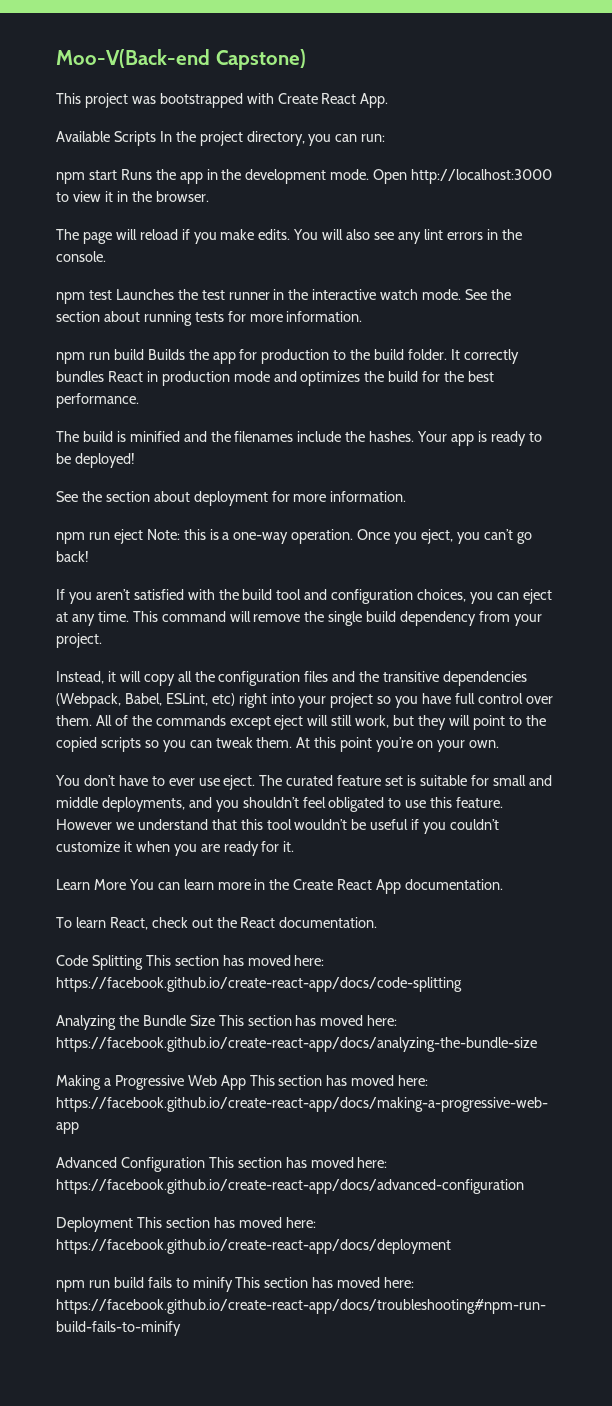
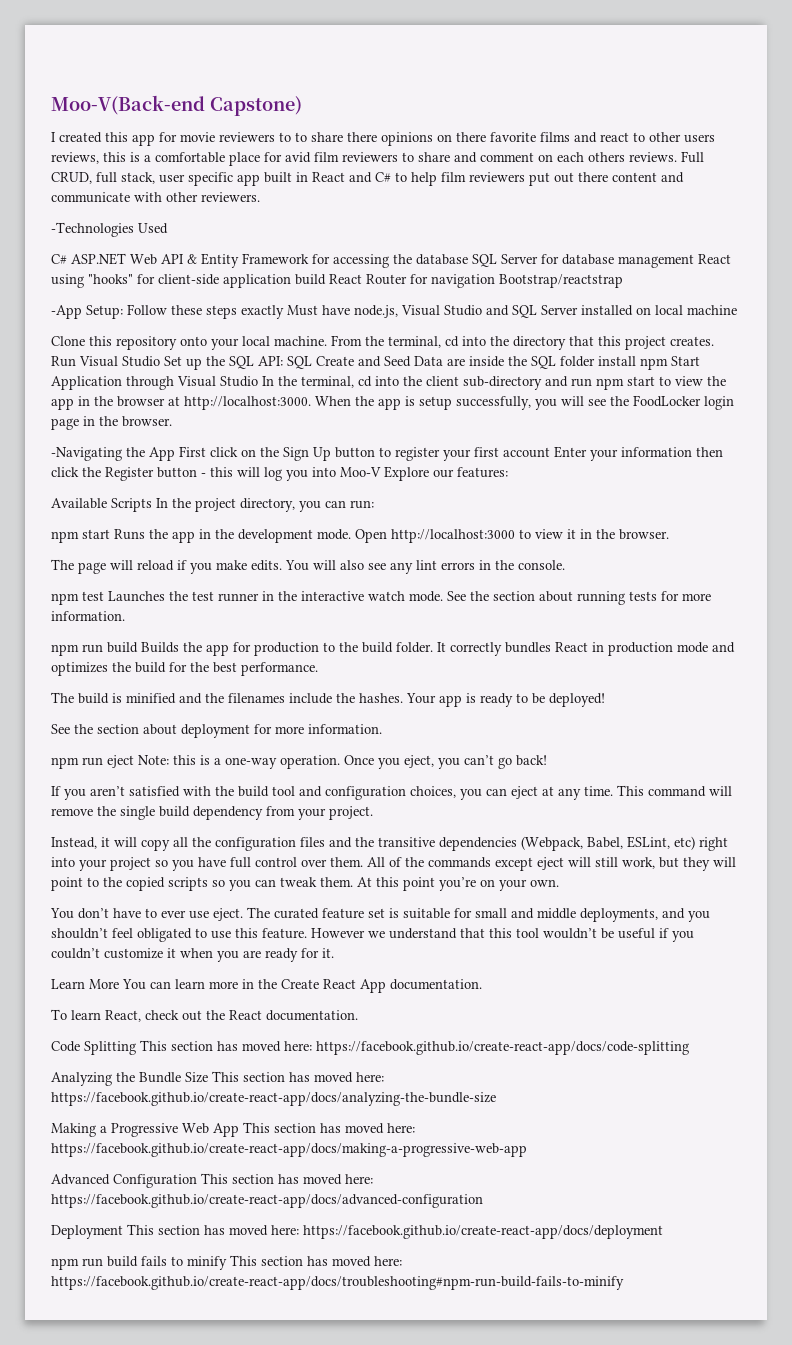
- This project was bootstrapped with Create React App.
+ I created this app for movie reviewers to to share there opinions on there favorite films and react to other users reviews, this is a comfortable place for avid film reviewers to share and comment on each others reviews. Full CRUD, full stack, user specific app built in React and C# to help film reviewers put out there content and communicate with other reviewers.
+ -Technologies Used
+ C# ASP.NET Web API & Entity Framework for accessing the database SQL Server for database management React using "hooks" for client-side application build React Router for navigation Bootstrap/reactstrap
+ -App Setup: Follow these steps exactly Must have node.js, Visual Studio and SQL Server installed on local machine
+ Clone this repository onto your local machine. From the terminal, cd into the directory that this project creates. Run Visual Studio Set up the SQL API: SQL Create and Seed Data are inside the SQL folder install npm Start Application through Visual Studio In the terminal, cd into the client sub-directory and run npm start to view the app in the browser at http://localhost:3000. When the app is setup successfully, you will see the FoodLocker login page in the browser.
+ -Navigating the App First click on the Sign Up button to register your first account Enter your information then click the Register button - this will log you into Moo-V Explore our features:

